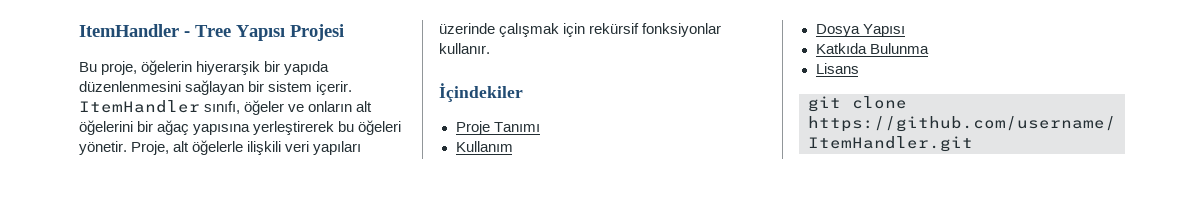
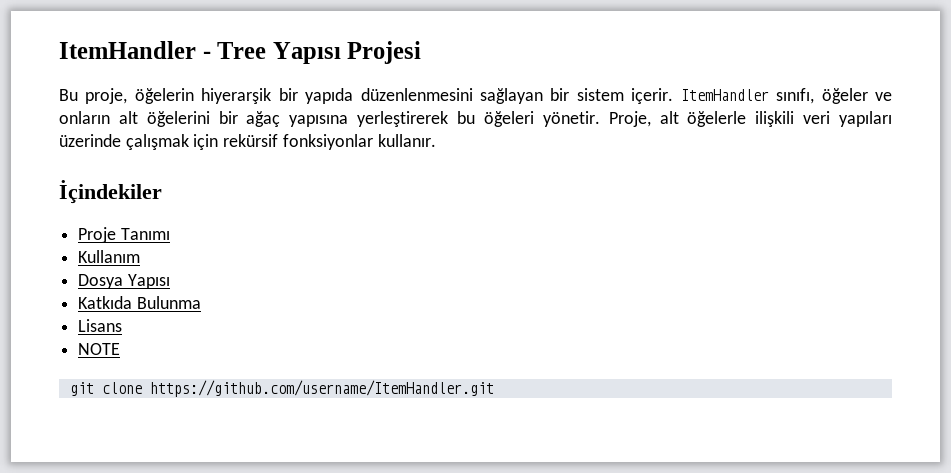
+ NOTE

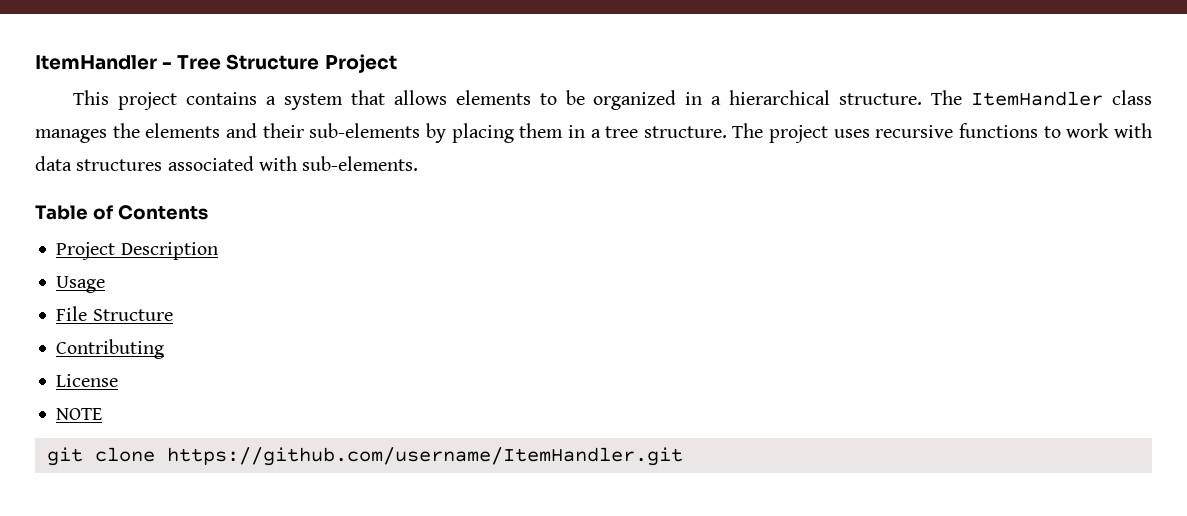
- ItemHandler - Tree Yapısı Projesi
- Bu proje, öğelerin hiyerarşik bir yapıda düzenlenmesini sağlayan bir sistem içerir. ItemHandler sınıfı, öğeler ve onların alt öğelerini bir ağaç yapısına yerleştirerek bu öğeleri yönetir. Proje, alt öğelerle ilişkili veri yapıları üzerinde çalışmak için rekürsif fonksiyonlar kullanır.
- İçindekiler
- Proje Tanımı
- Kullanım
- Dosya Yapısı
- Katkıda Bulunma
- Lisans
+ ItemHandler - Tree Structure Project
+ This project contains a system that allows elements to be organized in a hierarchical structure. The ItemHandler class manages the elements and their sub-elements by placing them in a tree structure. The project uses recursive functions to work with data structures associated with sub-elements.
+ Table of Contents
+ Project Description
+ Usage
+ File Structure
+ Contributing
+ License

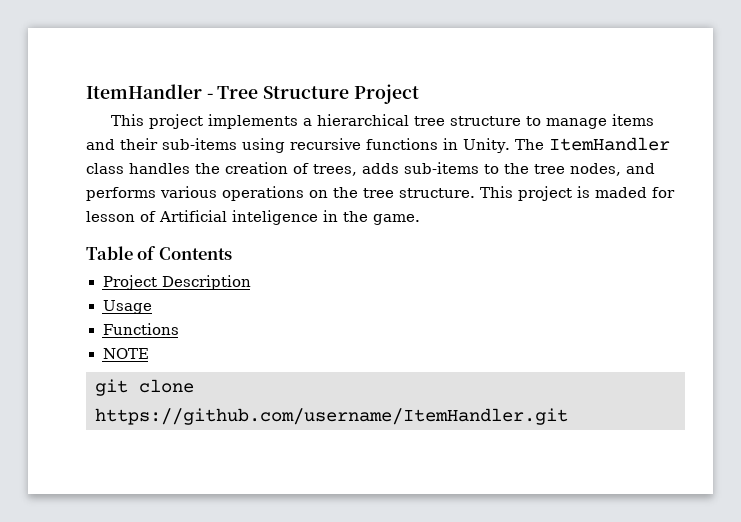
- This project contains a system that allows elements to be organized in a hierarchical structure. The ItemHandler class manages the elements and their sub-elements by placing them in a tree structure. The project uses recursive functions to work with data structures associated with sub-elements.
+ This project implements a hierarchical tree structure to manage items and their sub-items using recursive functions in Unity. The ItemHandler class handles the creation of trees, adds sub-items to the tree nodes, and performs various operations on the tree structure. This project is maded for lesson of Artificial inteligence in the game.
- File Structure
- Contributing
- License
+ Functions

